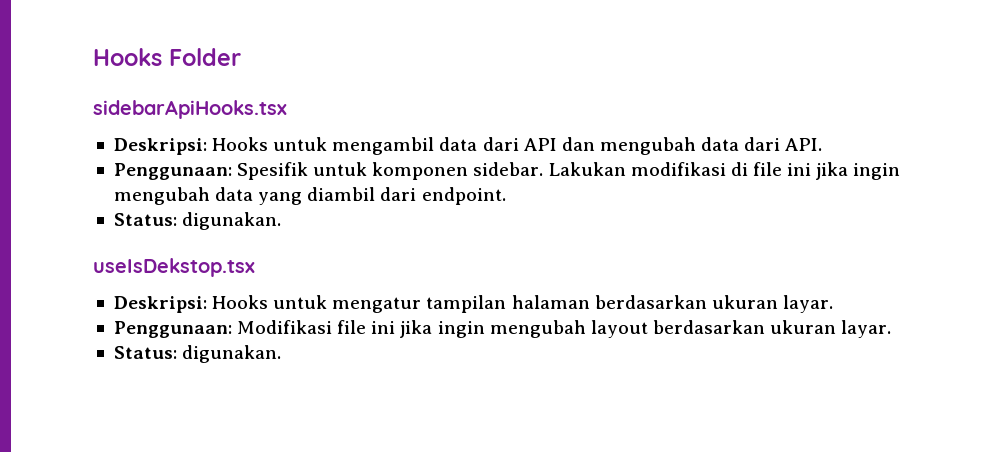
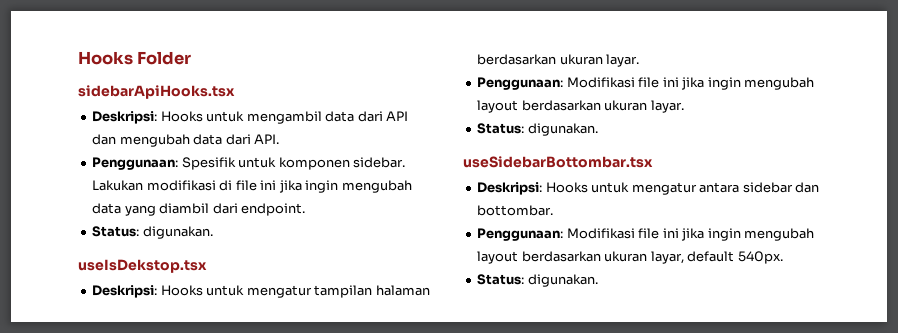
+ useSidebarBottombar.tsx
+ Deskripsi: Hooks untuk mengatur antara sidebar dan bottombar.
+ Penggunaan: Modifikasi file ini jika ingin mengubah layout berdasarkan ukuran layar, default 540px.
+ Status: digunakan.

